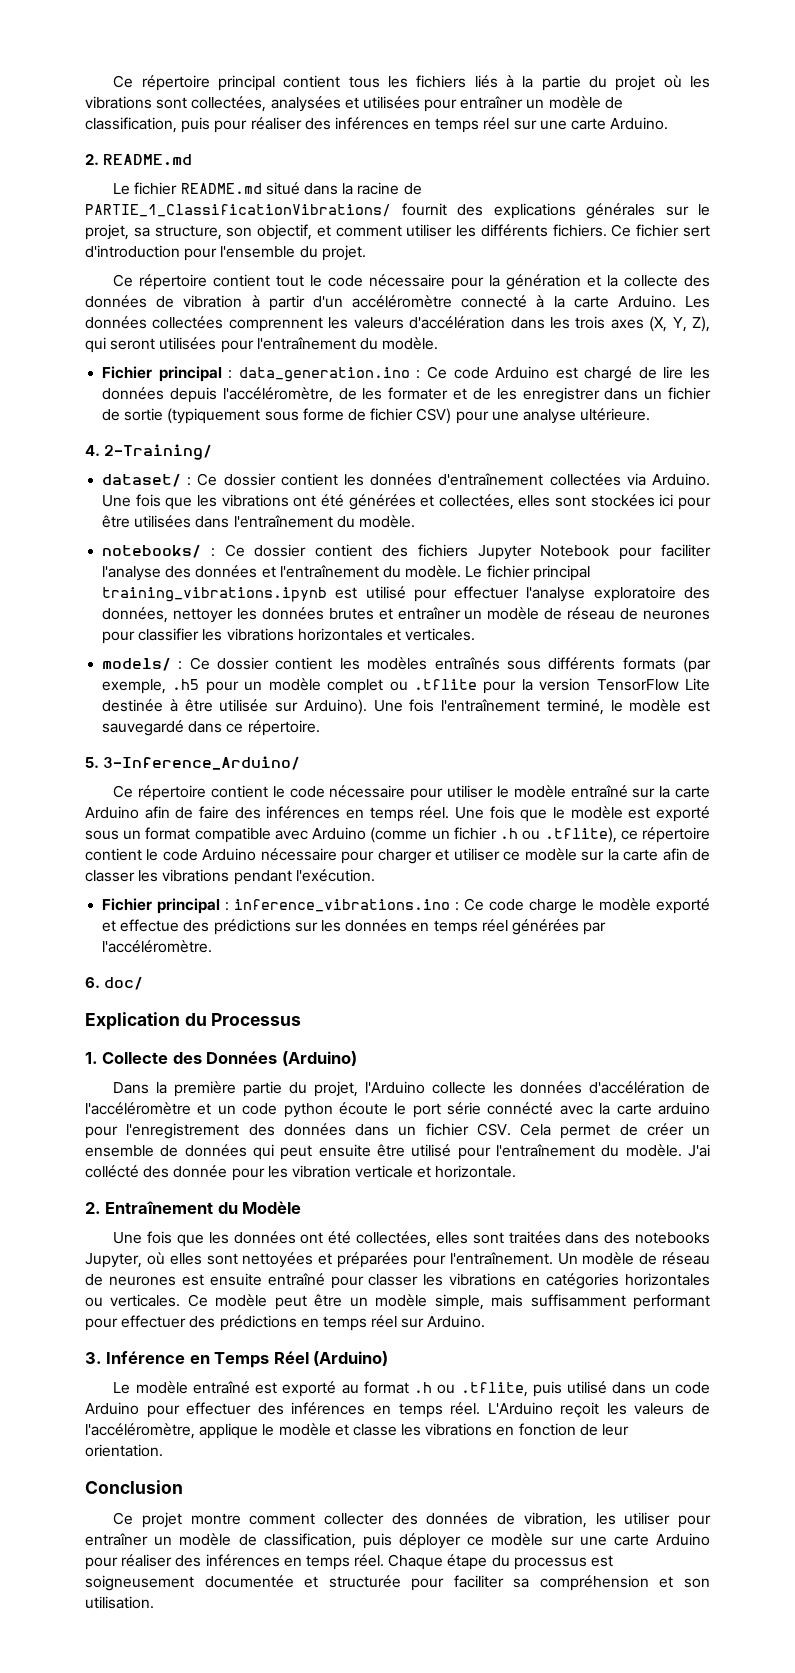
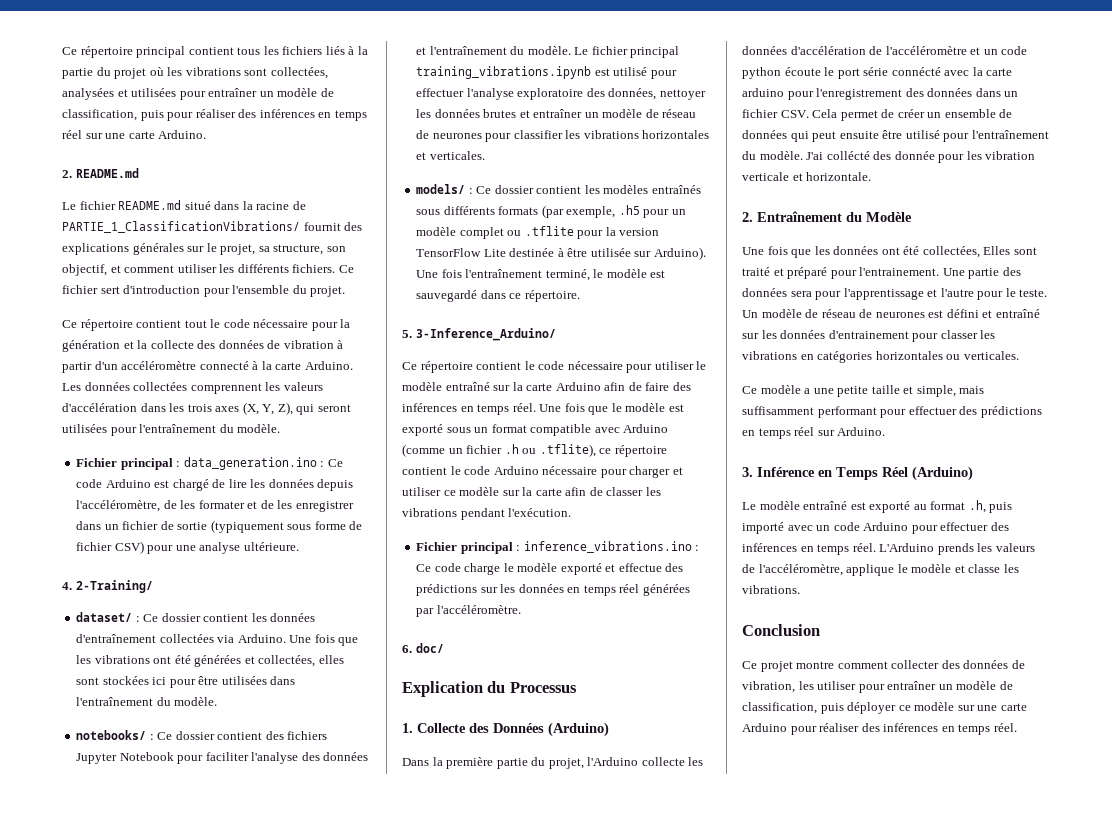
- Une fois que les données ont été collectées, elles sont traitées dans des notebooks Jupyter, où elles sont nettoyées et préparées pour l'entraînement.
+ Une fois que les données ont été collectées, Elles sont traité et préparé pour l'entrainement. Une partie des données sera pour l'apprentissage et l'autre pour le teste.
- Un modèle de réseau de neurones est ensuite entraîné pour classer les vibrations en catégories horizontales ou verticales. Ce modèle peut être un modèle simple, mais suffisamment performant pour effectuer des prédictions en temps réel sur Arduino.
+ Un modèle de réseau de neurones est défini et entraîné sur les données d'entrainement pour classer les vibrations en catégories horizontales ou verticales.
+ Ce modèle a une petite taille et simple, mais suffisamment performant pour effectuer des prédictions en temps réel sur Arduino.
- Le modèle entraîné est exporté au format .h ou .tflite, puis utilisé dans un code Arduino pour effectuer des inférences en temps réel.
+ Le modèle entraîné est exporté au format .h, puis importé avec un code Arduino pour effectuer des inférences en temps réel.
- L'Arduino reçoit les valeurs de l'accéléromètre, applique le modèle et classe les vibrations en fonction de leur orientation.
+ L'Arduino prends les valeurs de l'accéléromètre, applique le modèle et classe les vibrations.
- Chaque étape du processus est soigneusement documentée et structurée pour faciliter sa compréhension et son utilisation.

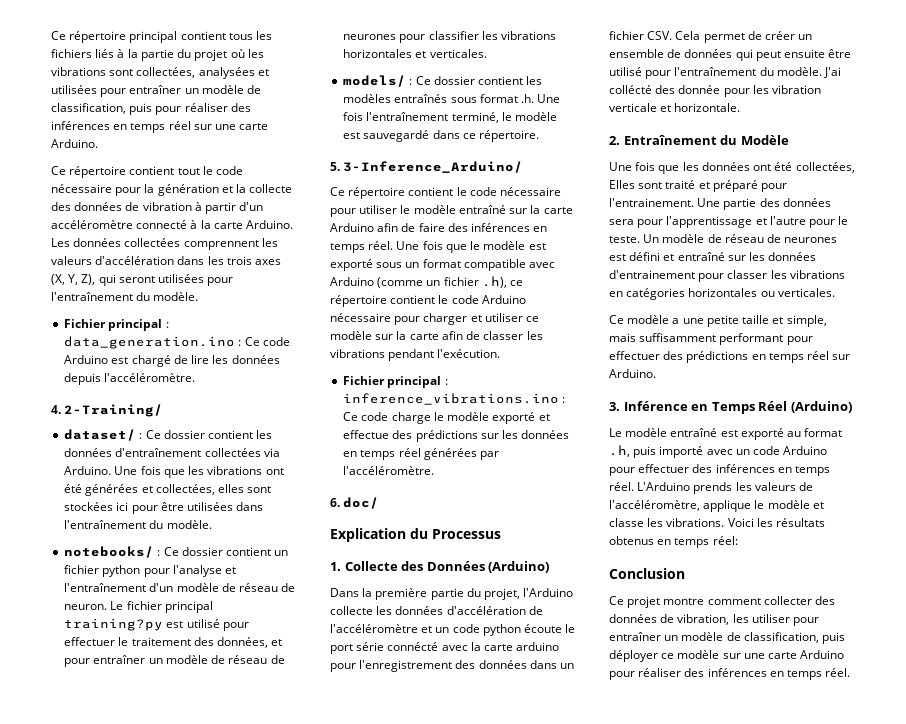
- 2. README.md
- Le fichier README.md situé dans la racine de PARTIE_1_ClassificationVibrations/ fournit des explications générales sur le projet, sa structure, son objectif, et comment utiliser les différents fichiers. Ce fichier sert d'introduction pour l'ensemble du projet.
- Fichier principal : data_generation.ino : Ce code Arduino est chargé de lire les données depuis l'accéléromètre, de les formater et de les enregistrer dans un fichier de sortie (typiquement sous forme de fichier CSV) pour une analyse ultérieure.
+ Fichier principal : data_generation.ino : Ce code Arduino est chargé de lire les données depuis l'accéléromètre.
- notebooks/ : Ce dossier contient des fichiers Jupyter Notebook pour faciliter l'analyse des données et l'entraînement du modèle.
+ notebooks/ : Ce dossier contient un fichier python pour l'analyse et l'entraînement d'un modèle de réseau de neuron.
- Le fichier principal training_vibrations.ipynb est utilisé pour effectuer l'analyse exploratoire des données, nettoyer les données brutes et entraîner un modèle de réseau de neurones pour classifier les vibrations horizontales et verticales.
+ Le fichier principal training?py est utilisé pour effectuer le traitement des données, et pour entraîner un modèle de réseau de neurones pour classifier les vibrations horizontales et verticales.
- models/ : Ce dossier contient les modèles entraînés sous différents formats (par exemple, .h5 pour un modèle complet ou .tflite pour la version TensorFlow Lite destinée à être utilisée sur Arduino). Une fois l'entraînement terminé, le modèle est sauvegardé dans ce répertoire.
+ models/ : Ce dossier contient les modèles entraînés sous format .h. Une fois l'entraînement terminé, le modèle est sauvegardé dans ce répertoire.
- Une fois que le modèle est exporté sous un format compatible avec Arduino (comme un fichier .h ou .tflite), ce répertoire contient le code Arduino nécessaire pour charger et utiliser ce modèle sur la carte afin de classer les vibrations pendant l'exécution.
+ Une fois que le modèle est exporté sous un format compatible avec Arduino (comme un fichier .h), ce répertoire contient le code Arduino nécessaire pour charger et utiliser ce modèle sur la carte afin de classer les vibrations pendant l'exécution.
+ Voici les résultats obtenus en temps réel:

